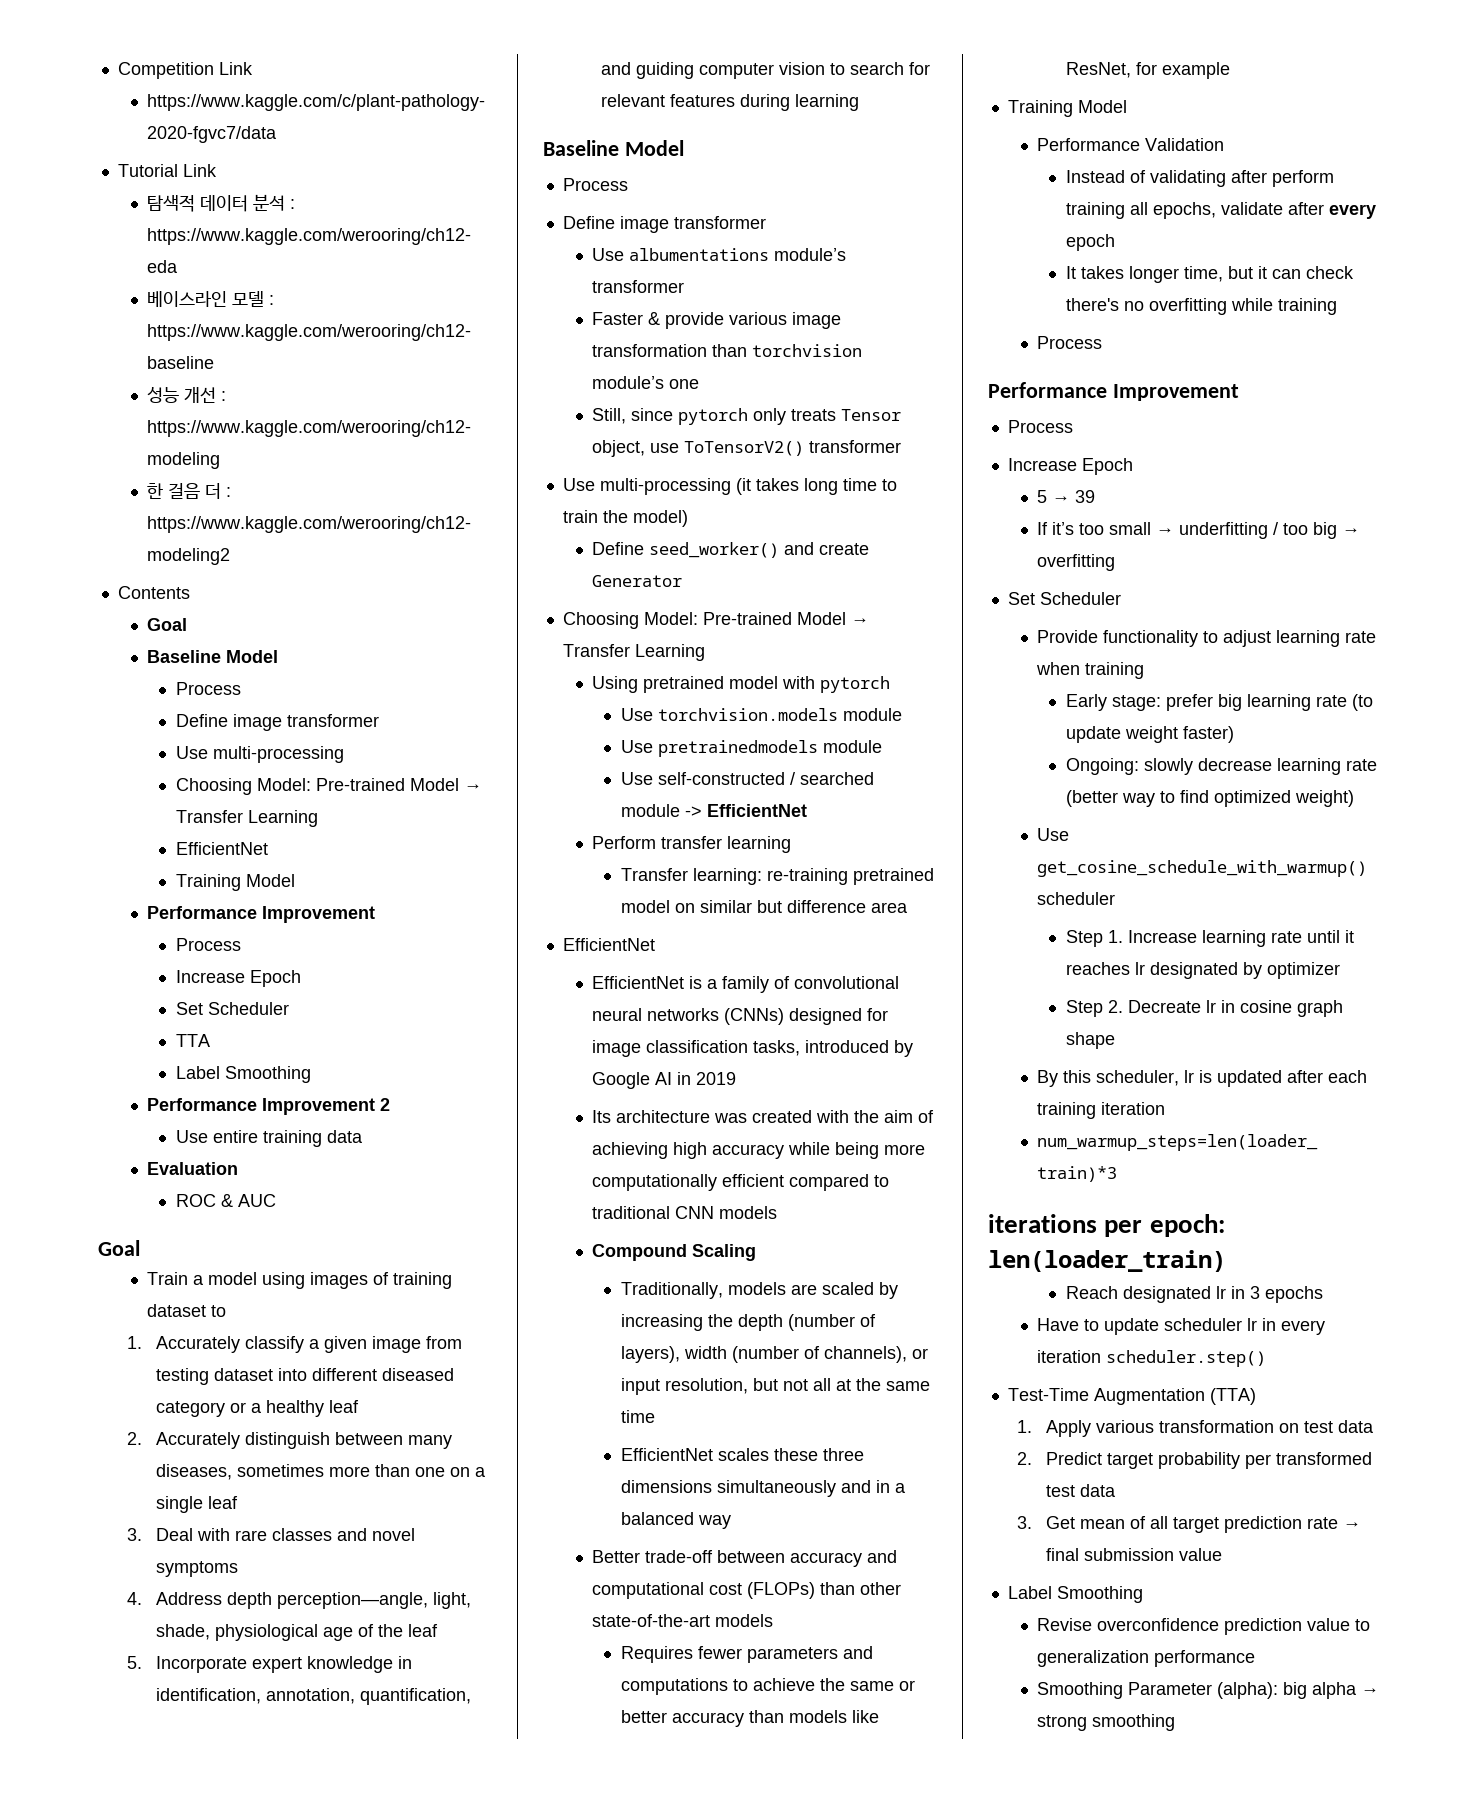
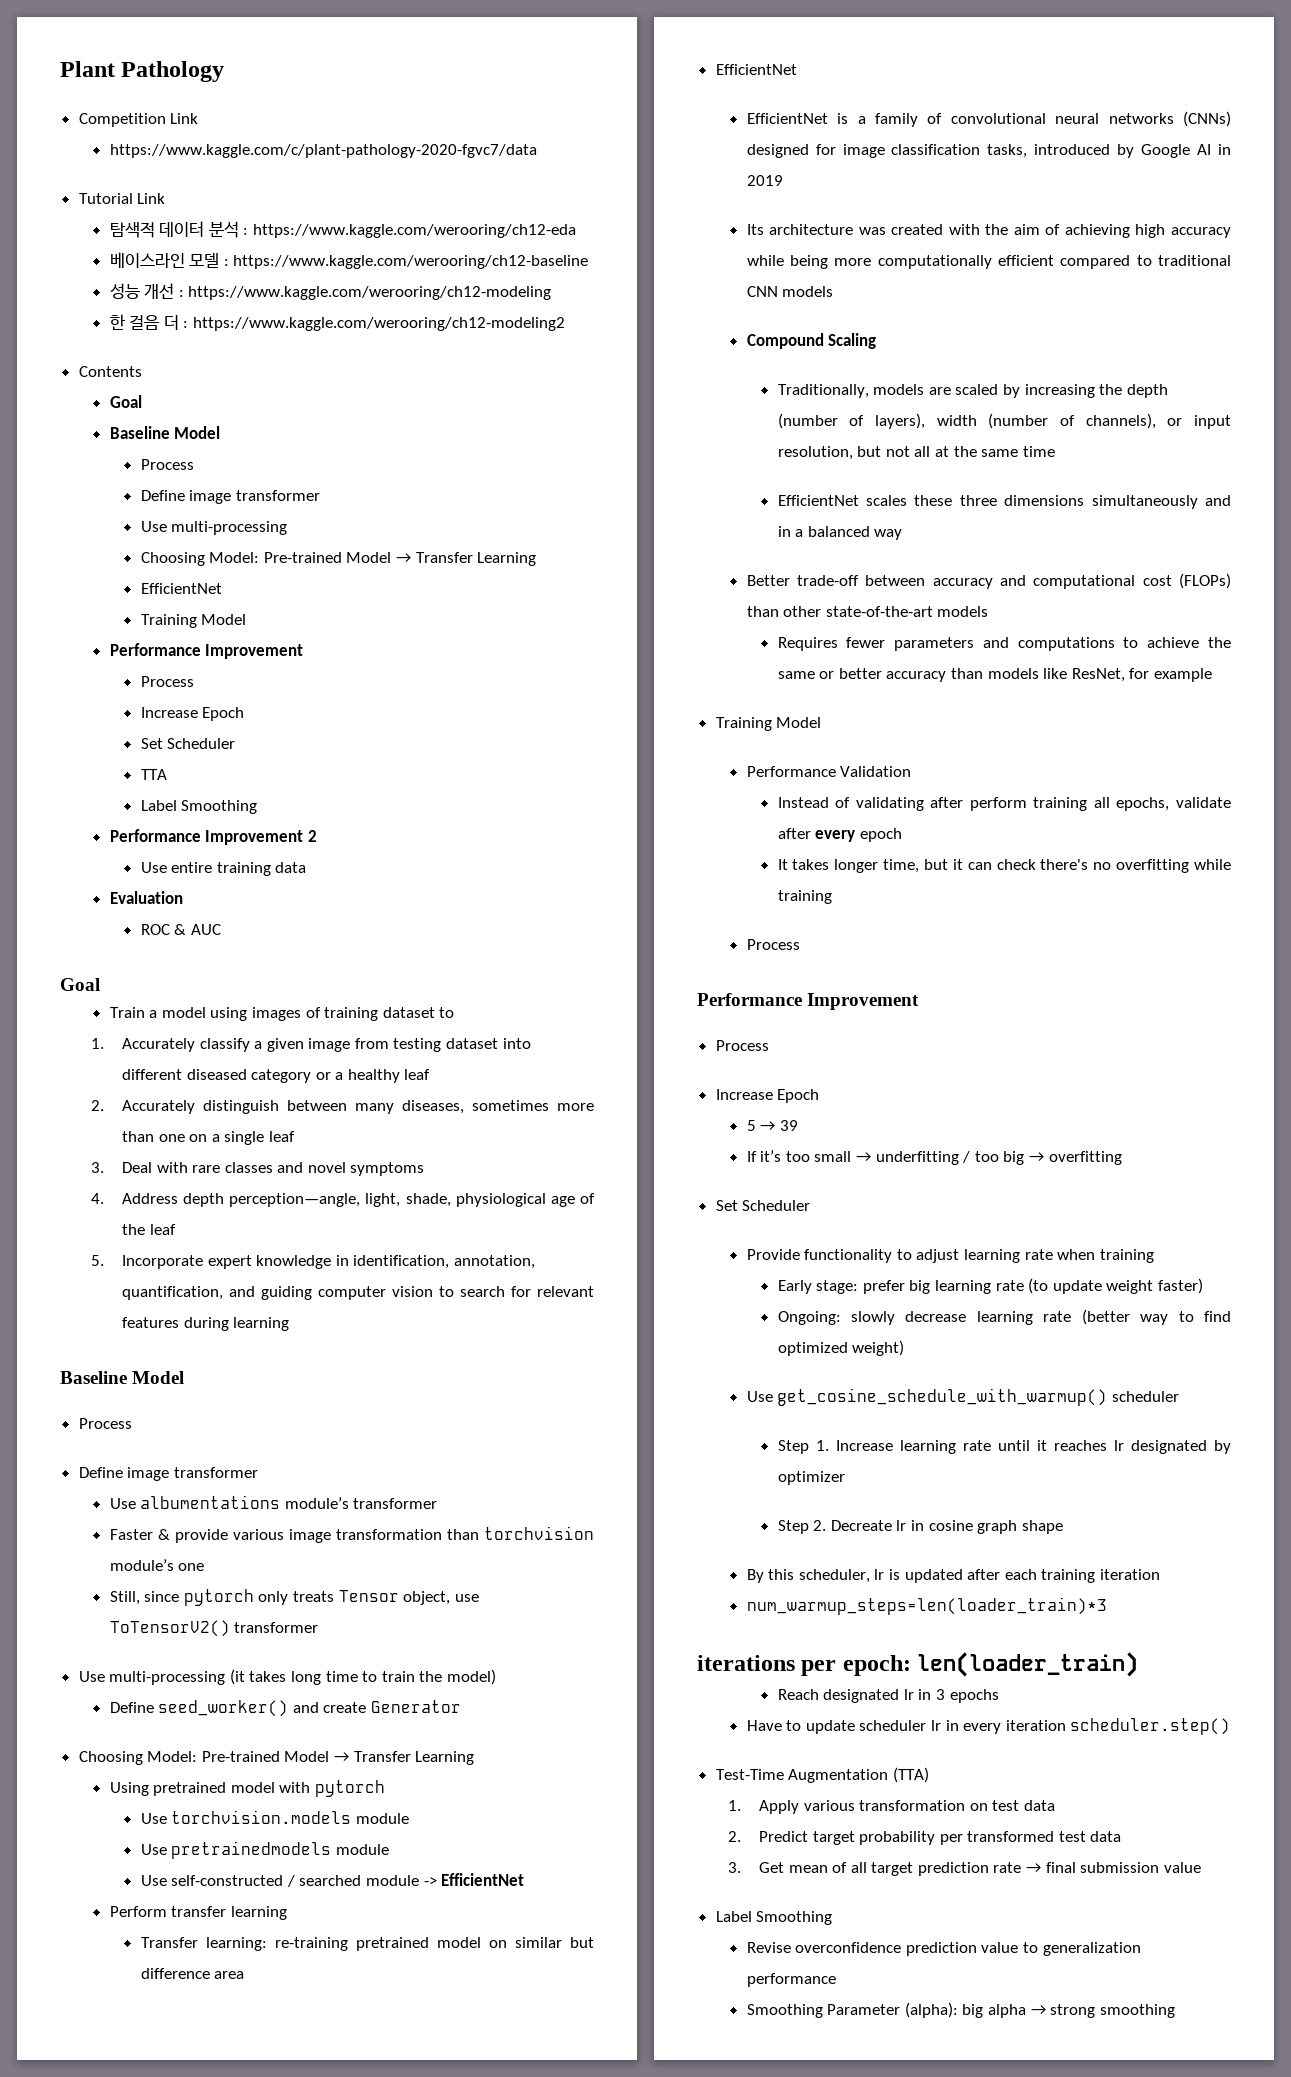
+ Plant Pathology

